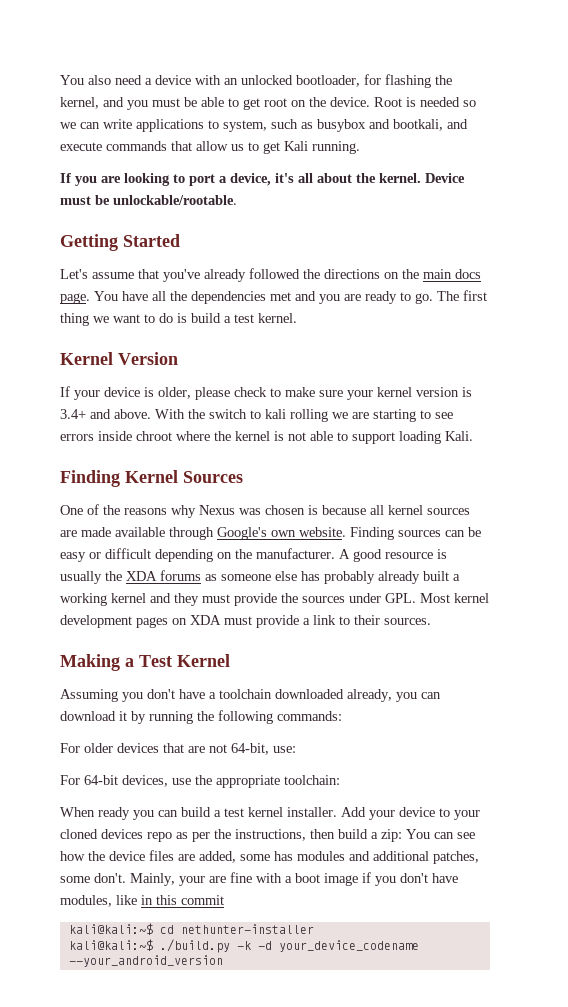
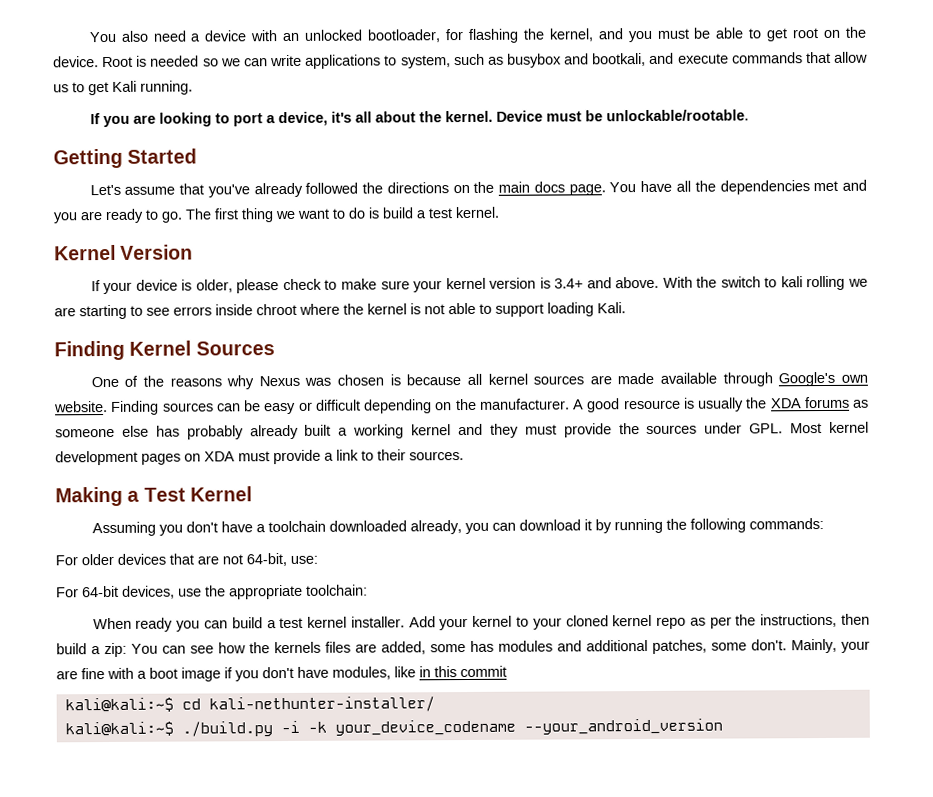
- Add your device to your cloned devices repo as per the instructions, then build a zip: You can see how the device files are added, some has modules and additional patches, some don't.
+ Add your kernel to your cloned kernel repo as per the instructions, then build a zip: You can see how the kernels files are added, some has modules and additional patches, some don't.
- kali@kali:~$ cd nethunter-installer
+ kali@kali:~$ cd kali-nethunter-installer/
- kali@kali:~$ ./build.py -k -d your_device_codename --your_android_version
+ kali@kali:~$ ./build.py -i -k your_device_codename --your_android_version

